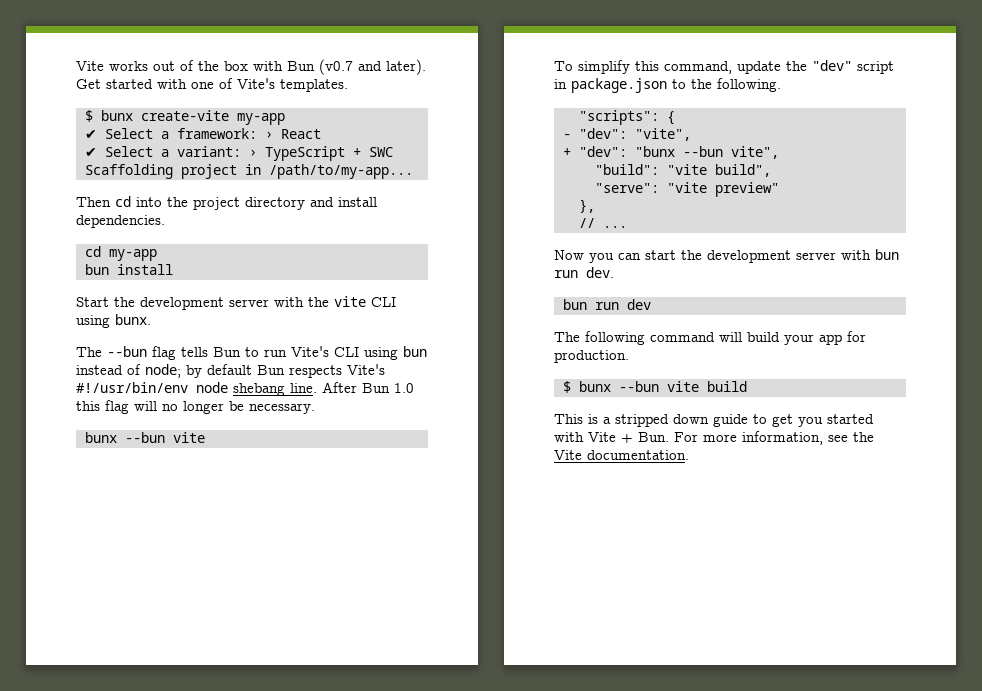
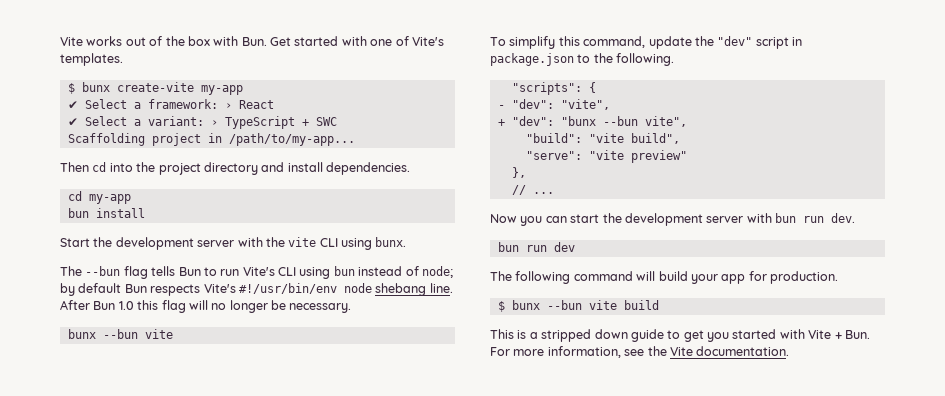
- Vite works out of the box with Bun (v0.7 and later). Get started with one of Vite's templates.
+ Vite works out of the box with Bun. Get started with one of Vite's templates.

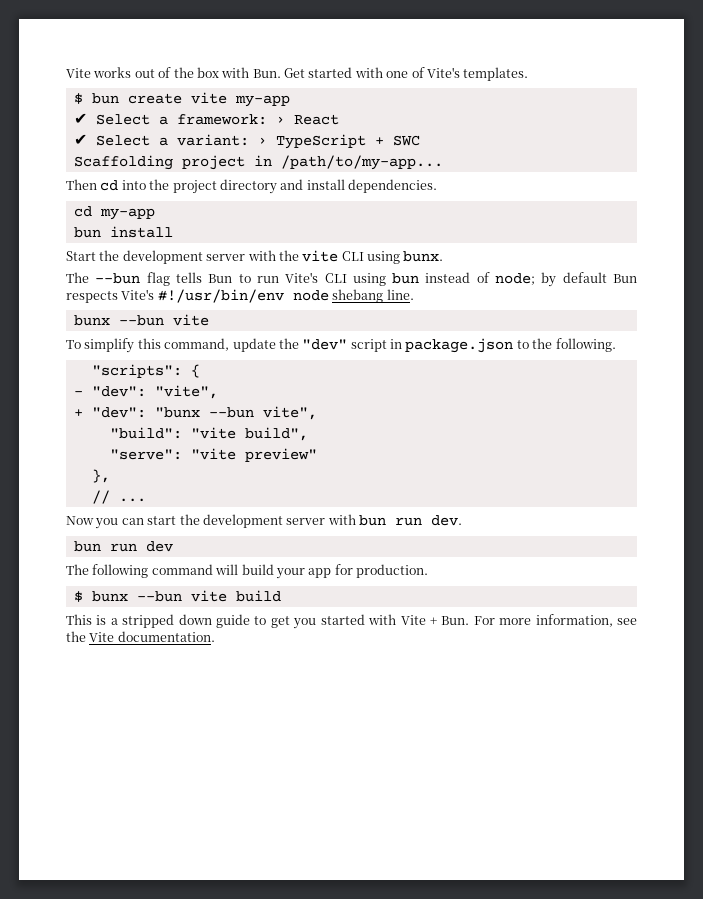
- $ bunx create-vite my-app
+ $ bun create vite my-app
- After Bun 1.0 this flag will no longer be necessary.

